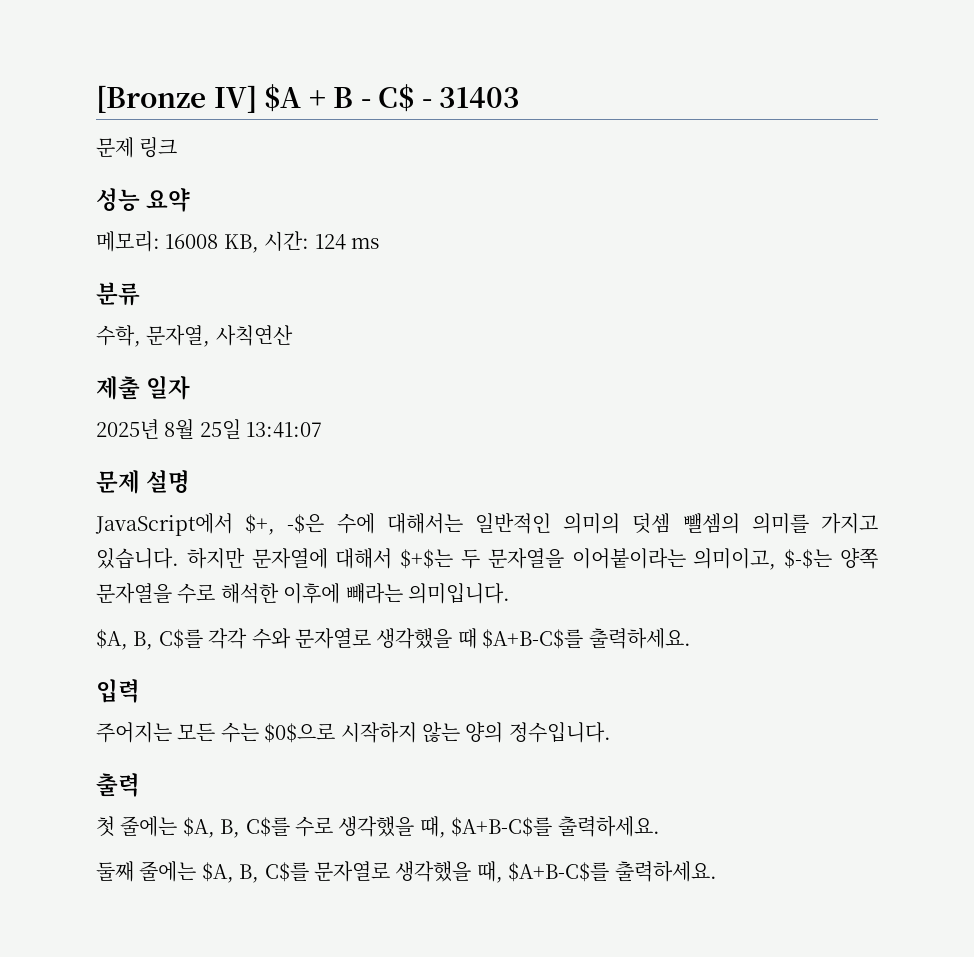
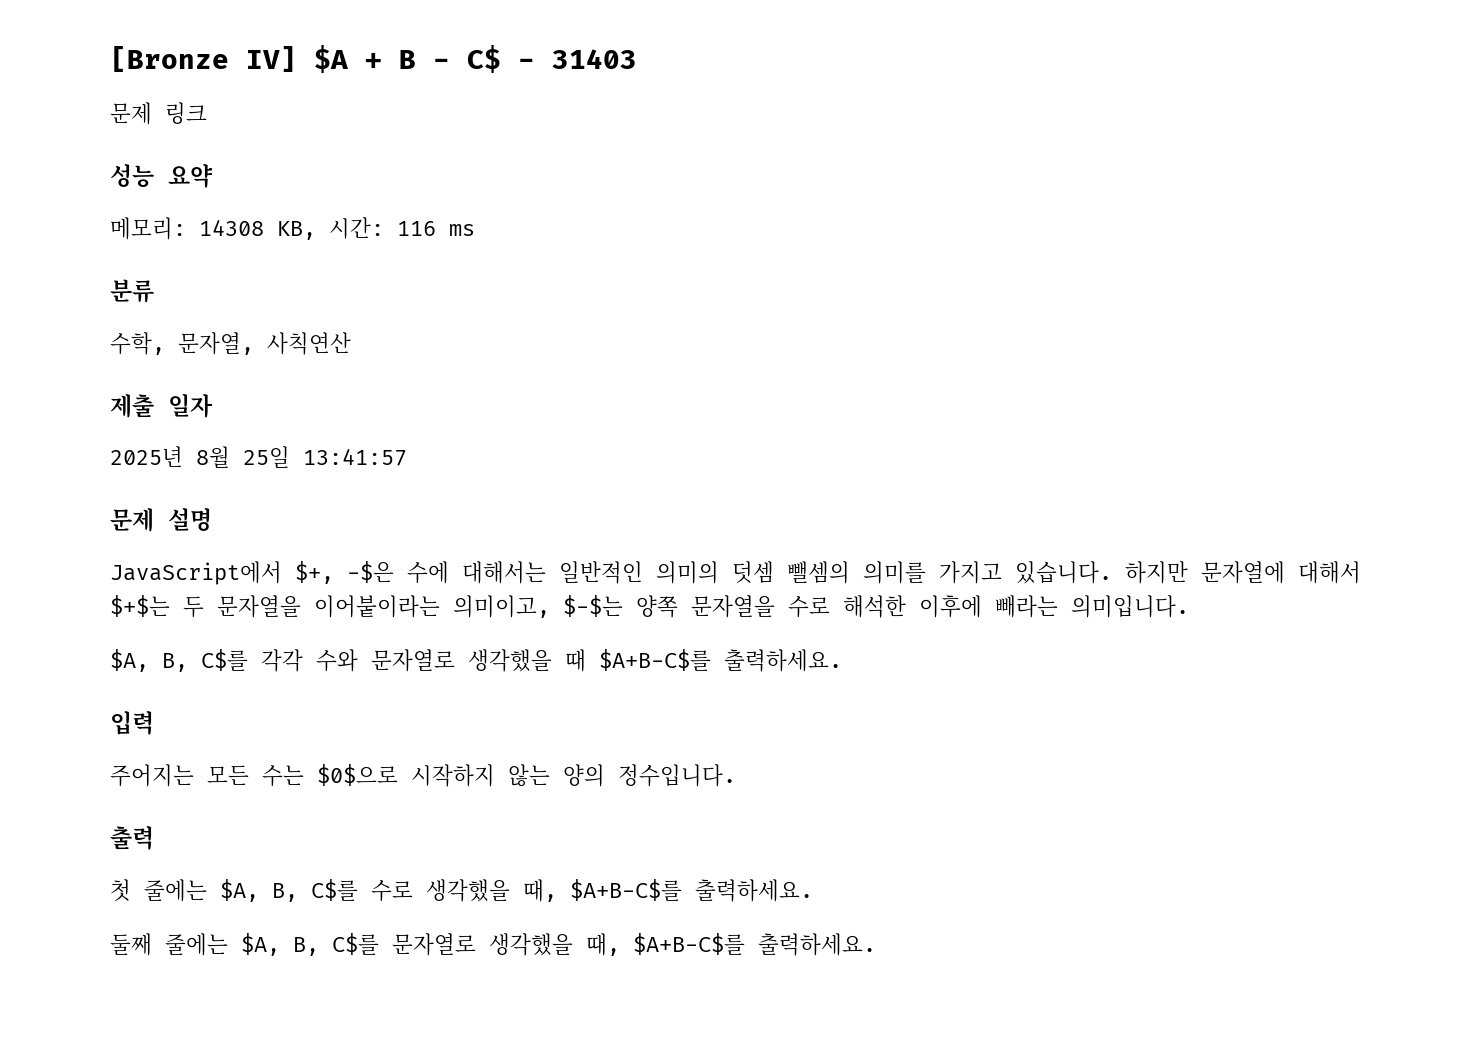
- 메모리: 16008 KB, 시간: 124 ms
+ 메모리: 14308 KB, 시간: 116 ms
- 2025년 8월 25일 13:41:07
+ 2025년 8월 25일 13:41:57

